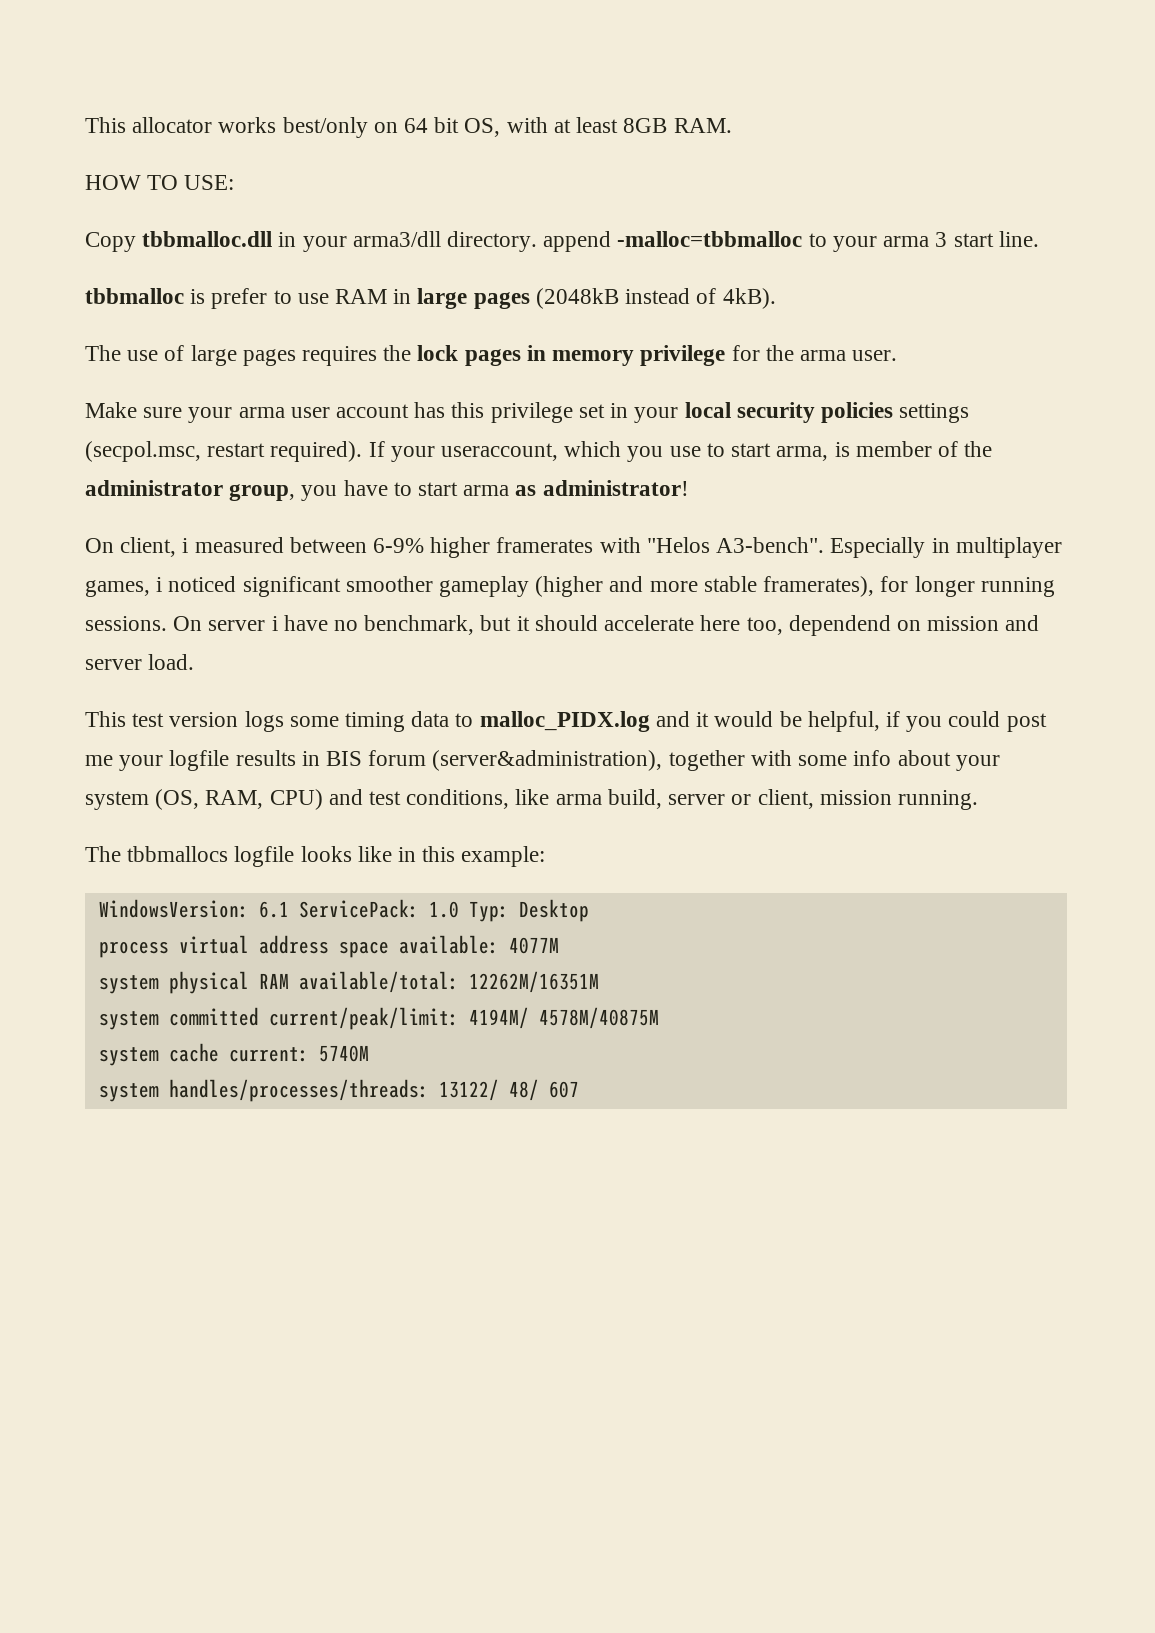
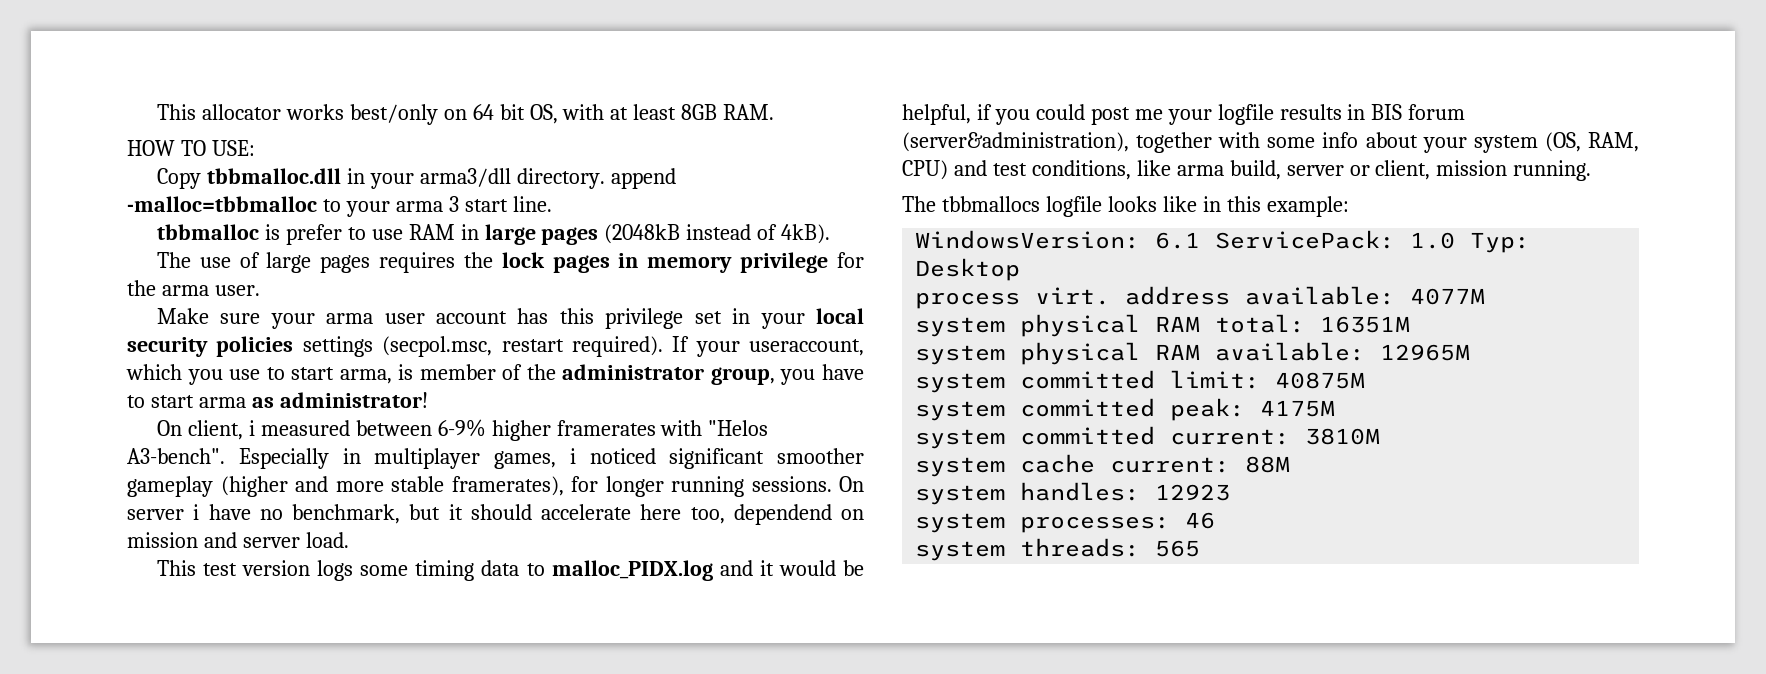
- process virtual address space available: 4077M
+ process virt. address available: 4077M
- system physical RAM available/total: 12262M/16351M
- system committed current/peak/limit: 4194M/ 4578M/40875M
+ system physical RAM total: 16351M
+ system physical RAM available: 12965M
+ system committed limit: 40875M
+ system committed peak: 4175M
+ system committed current: 3810M
- system cache current: 5740M
- system handles/processes/threads: 13122/ 48/ 607
+ system cache current: 88M
+ system handles: 12923
+ system processes: 46
+ system threads: 565

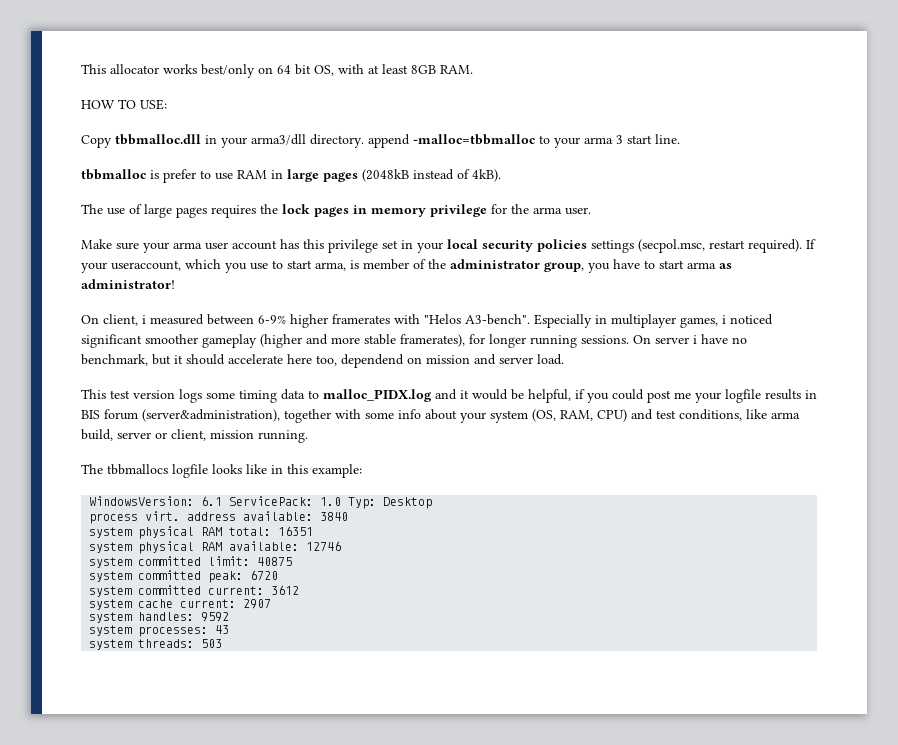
- process virt. address available: 4077M
+ process virt. address available: 3840
- system physical RAM total: 16351M
+ system physical RAM total: 16351
- system physical RAM available: 12965M
+ system physical RAM available: 12746
- system committed limit: 40875M
+ system committed limit: 40875
- system committed peak: 4175M
+ system committed peak: 6720
- system committed current: 3810M
+ system committed current: 3612
- system cache current: 88M
+ system cache current: 2907
- system handles: 12923
+ system handles: 9592
- system processes: 46
+ system processes: 43
- system threads: 565
+ system threads: 503

